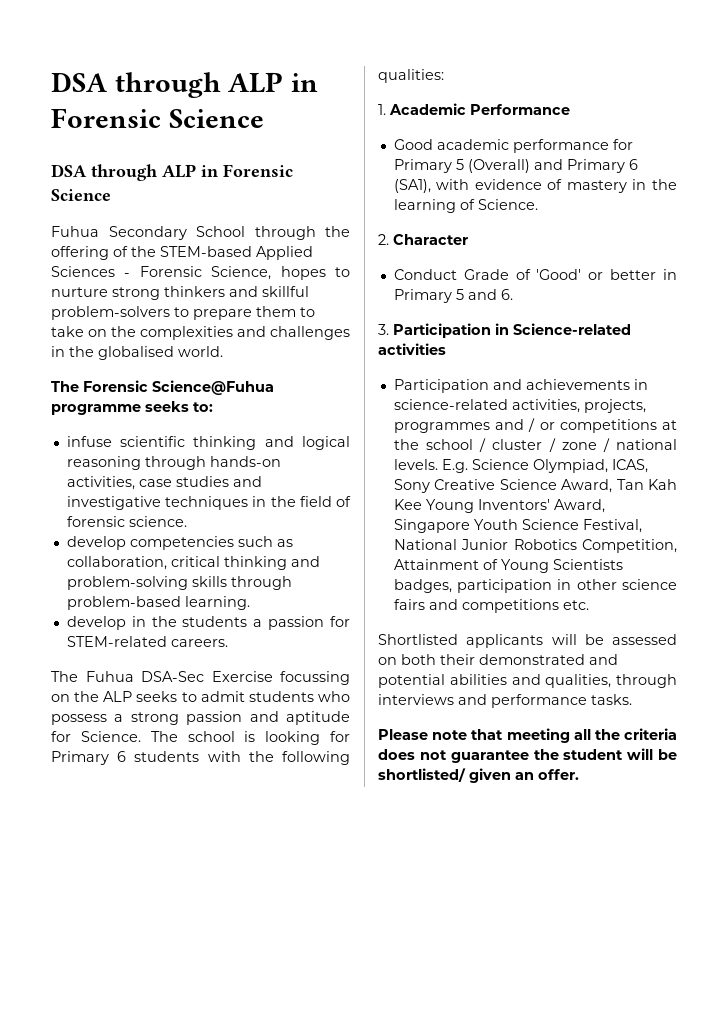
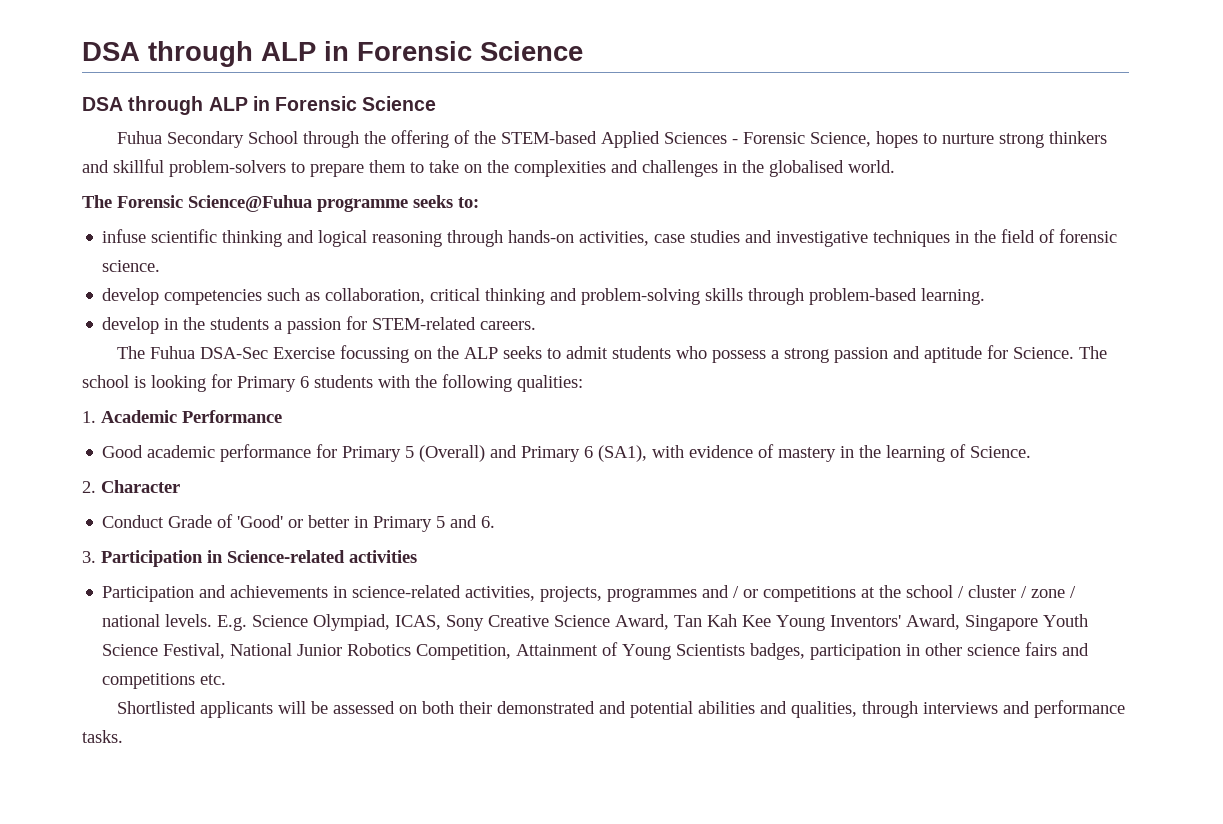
- Please note that meeting all the criteria does not guarantee the student will be shortlisted/ given an offer.

